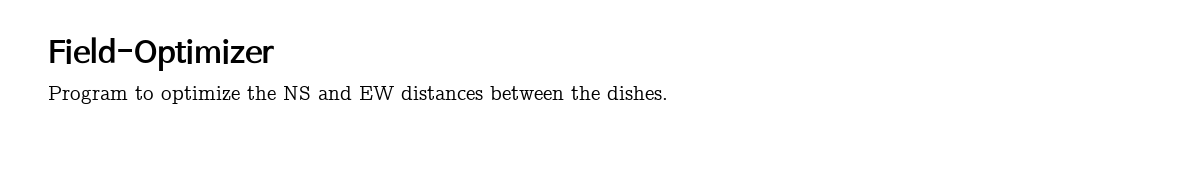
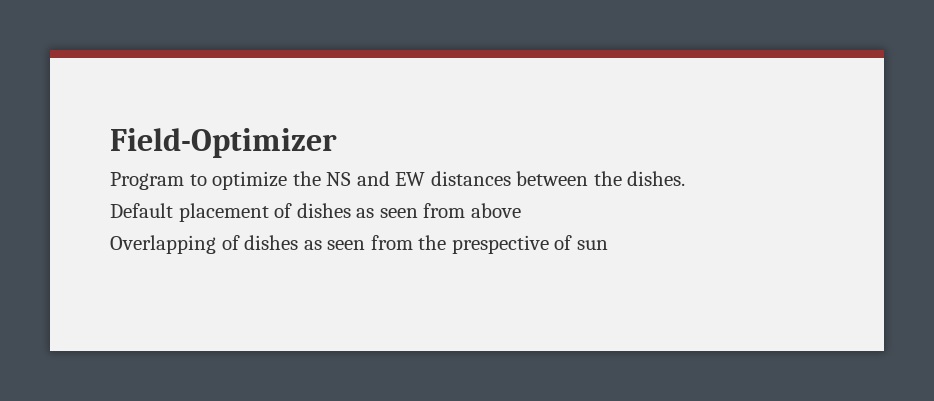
+ Default placement of dishes as seen from above
+ Overlapping of dishes as seen from the prespective of sun

